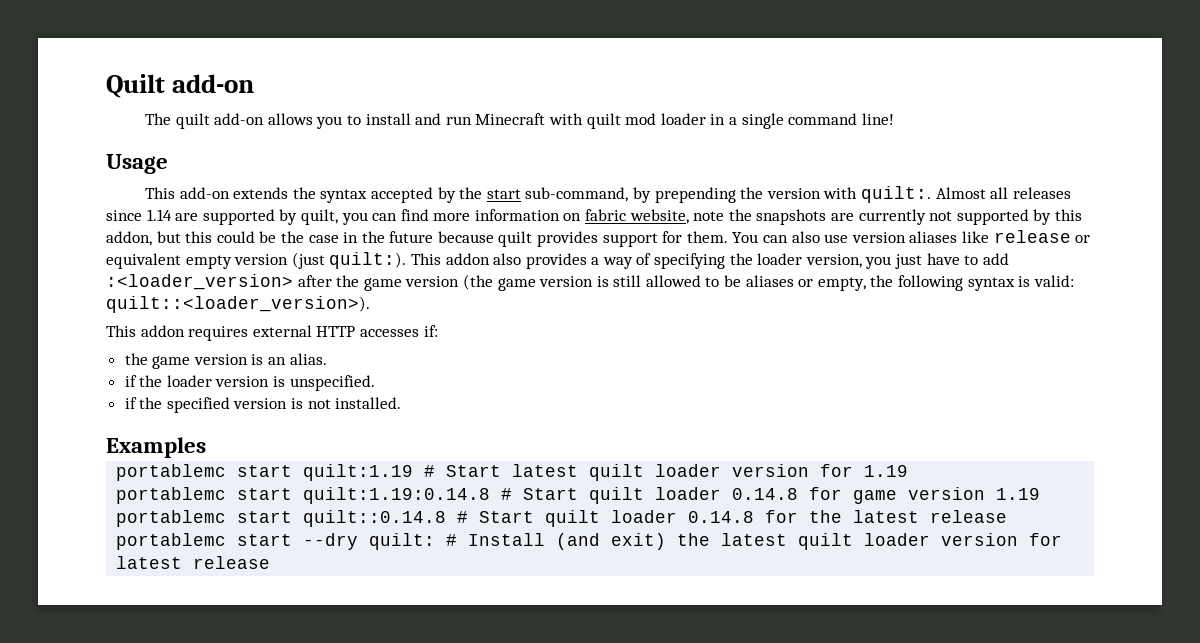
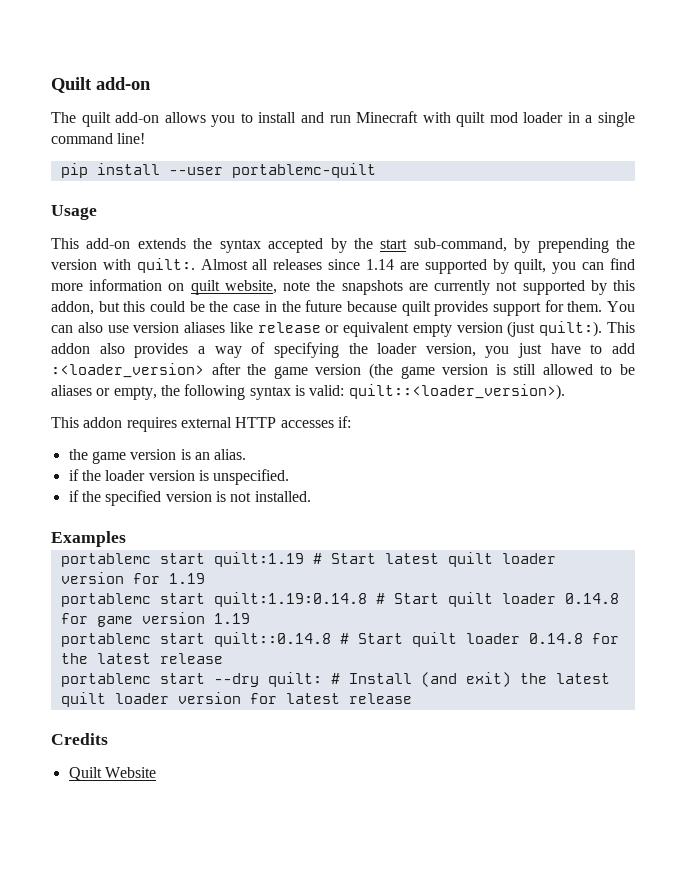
+ pip install --user portablemc-quilt
- Almost all releases since 1.14 are supported by quilt, you can find more information on fabric website, note the snapshots are currently not supported by this addon, but this could be the case in the future because quilt provides support for them.
+ Almost all releases since 1.14 are supported by quilt, you can find more information on quilt website, note the snapshots are currently not supported by this addon, but this could be the case in the future because quilt provides support for them.
+ Credits
+ Quilt Website

